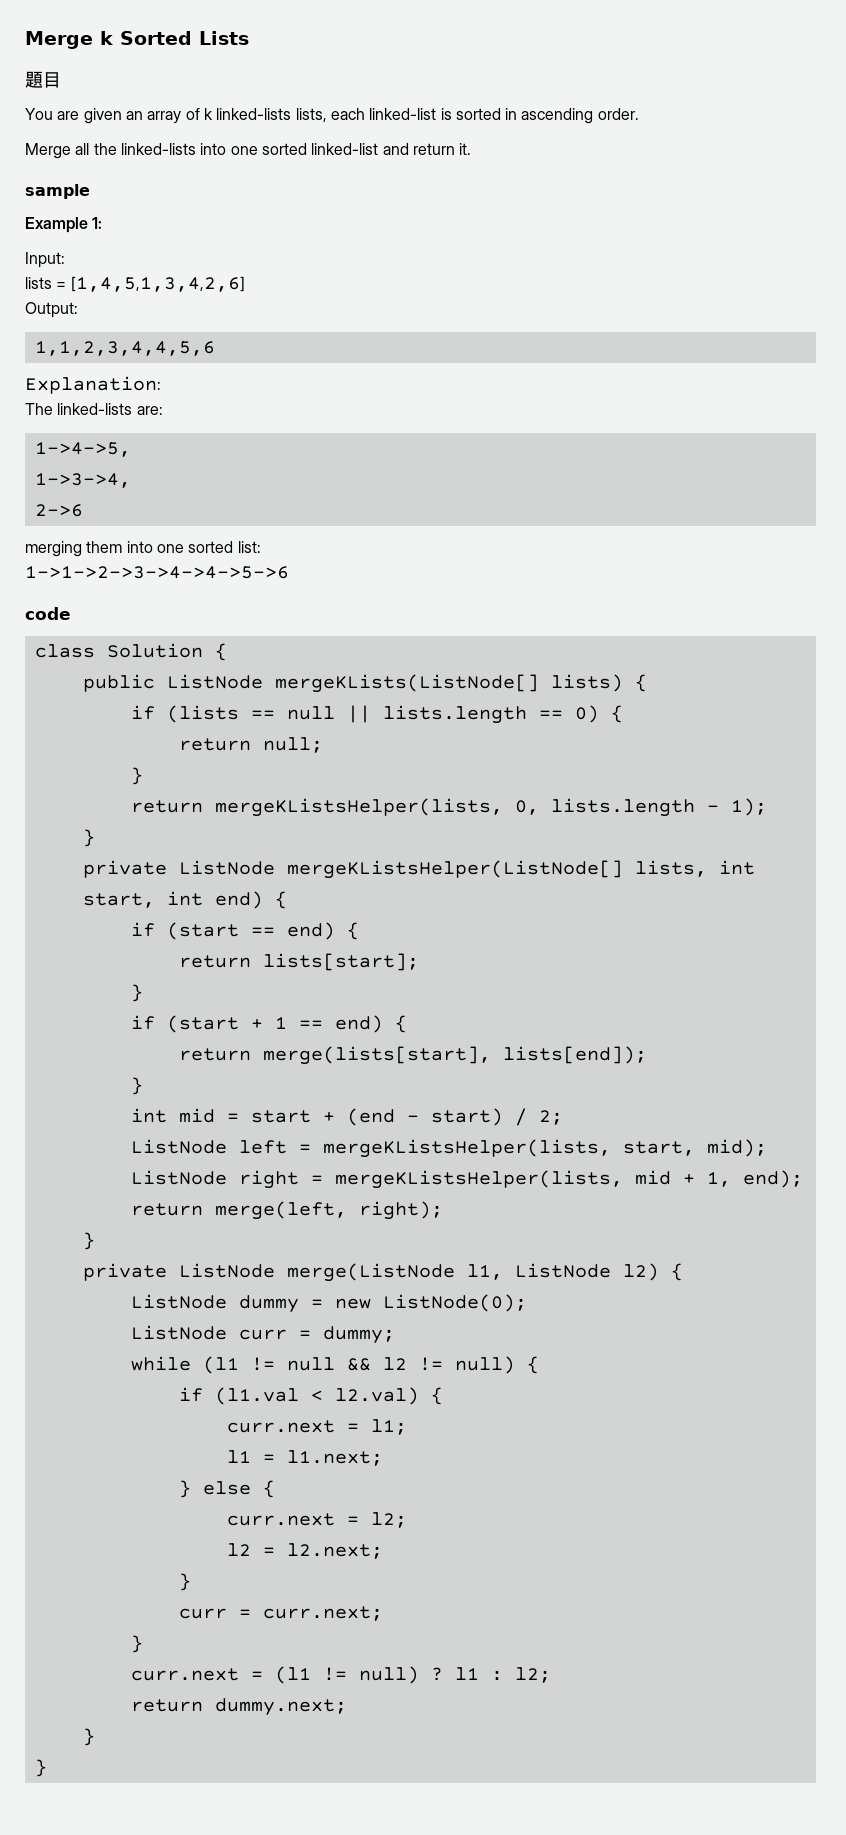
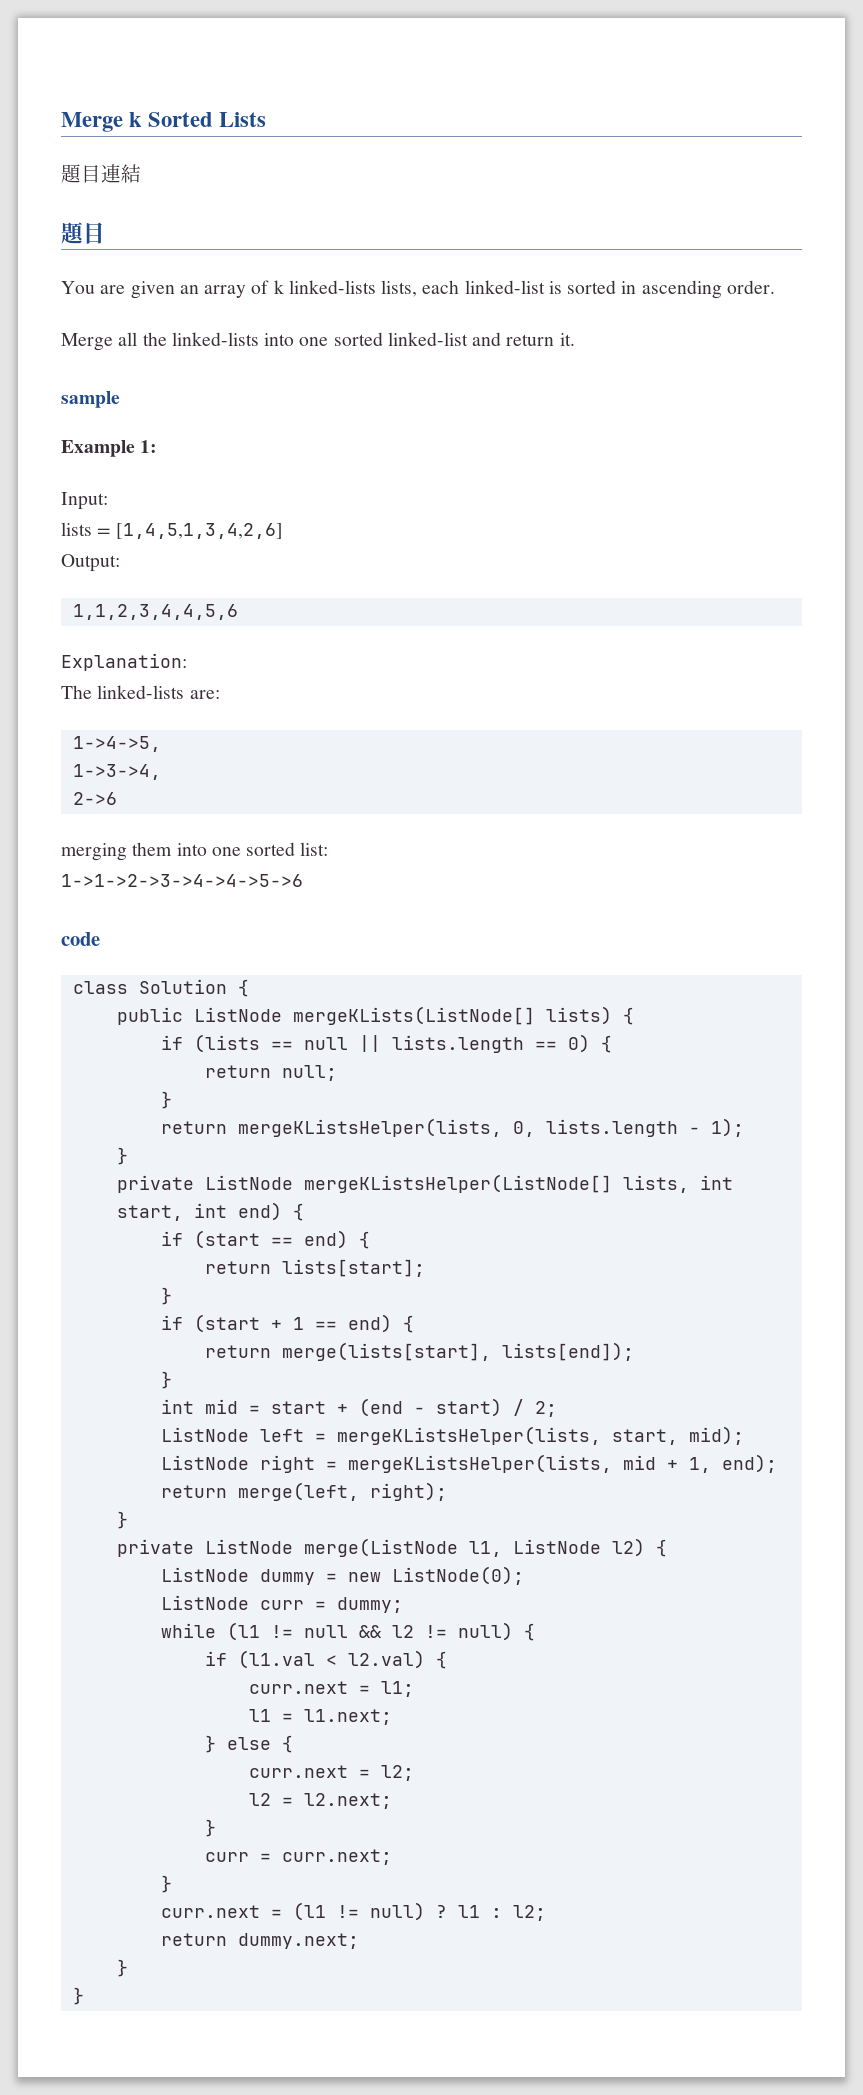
+ 題目連結

